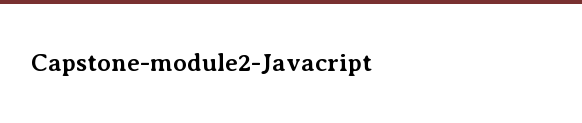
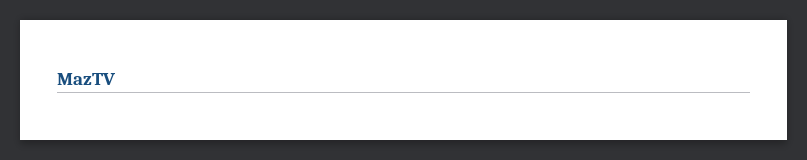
- Capstone-module2-Javacript
+ MazTV

